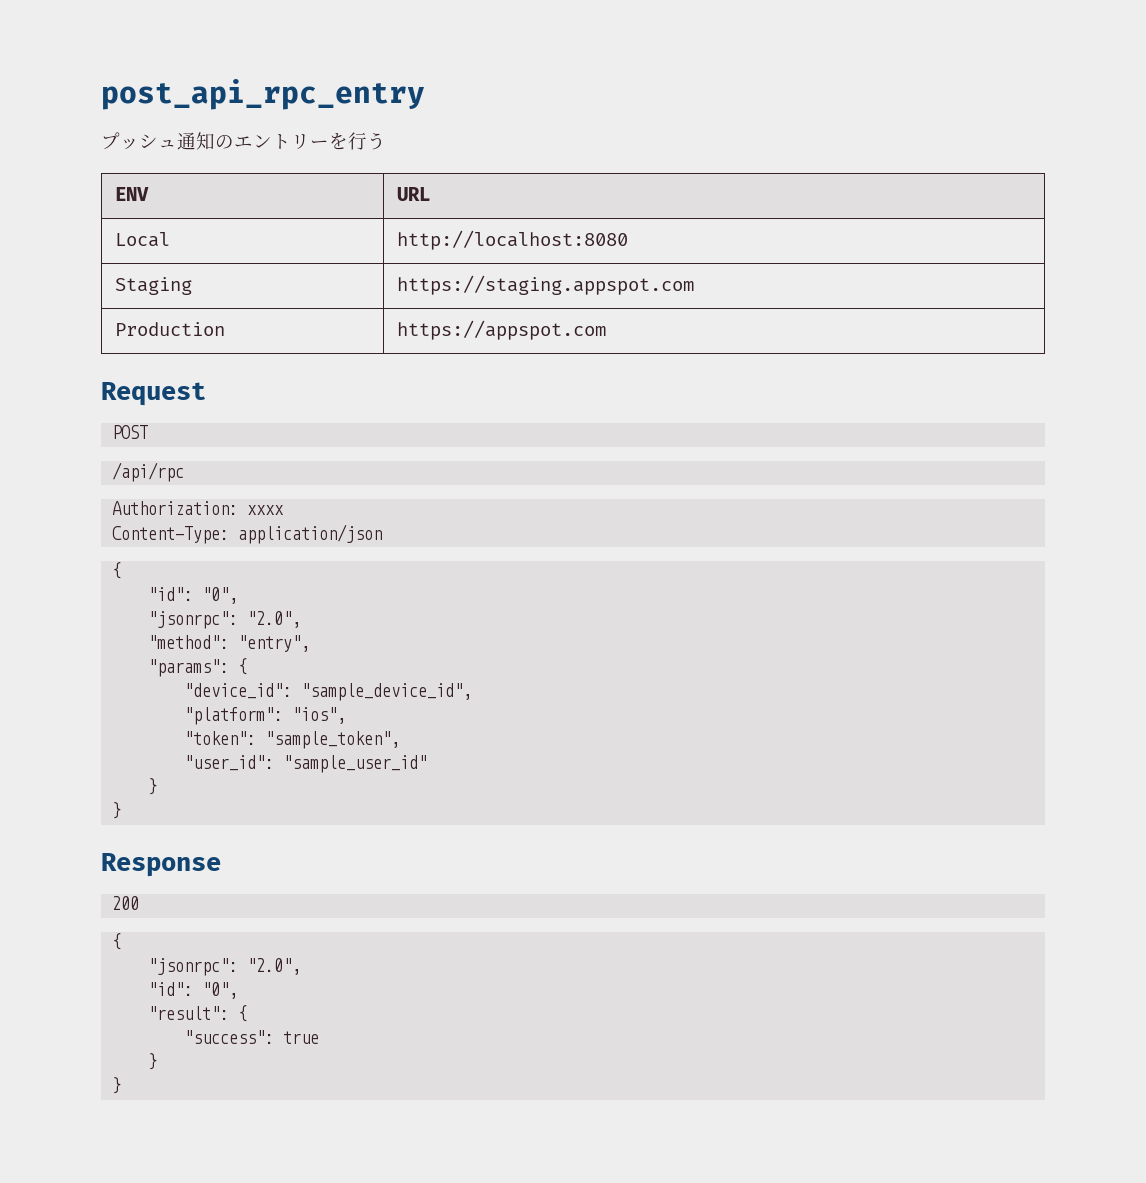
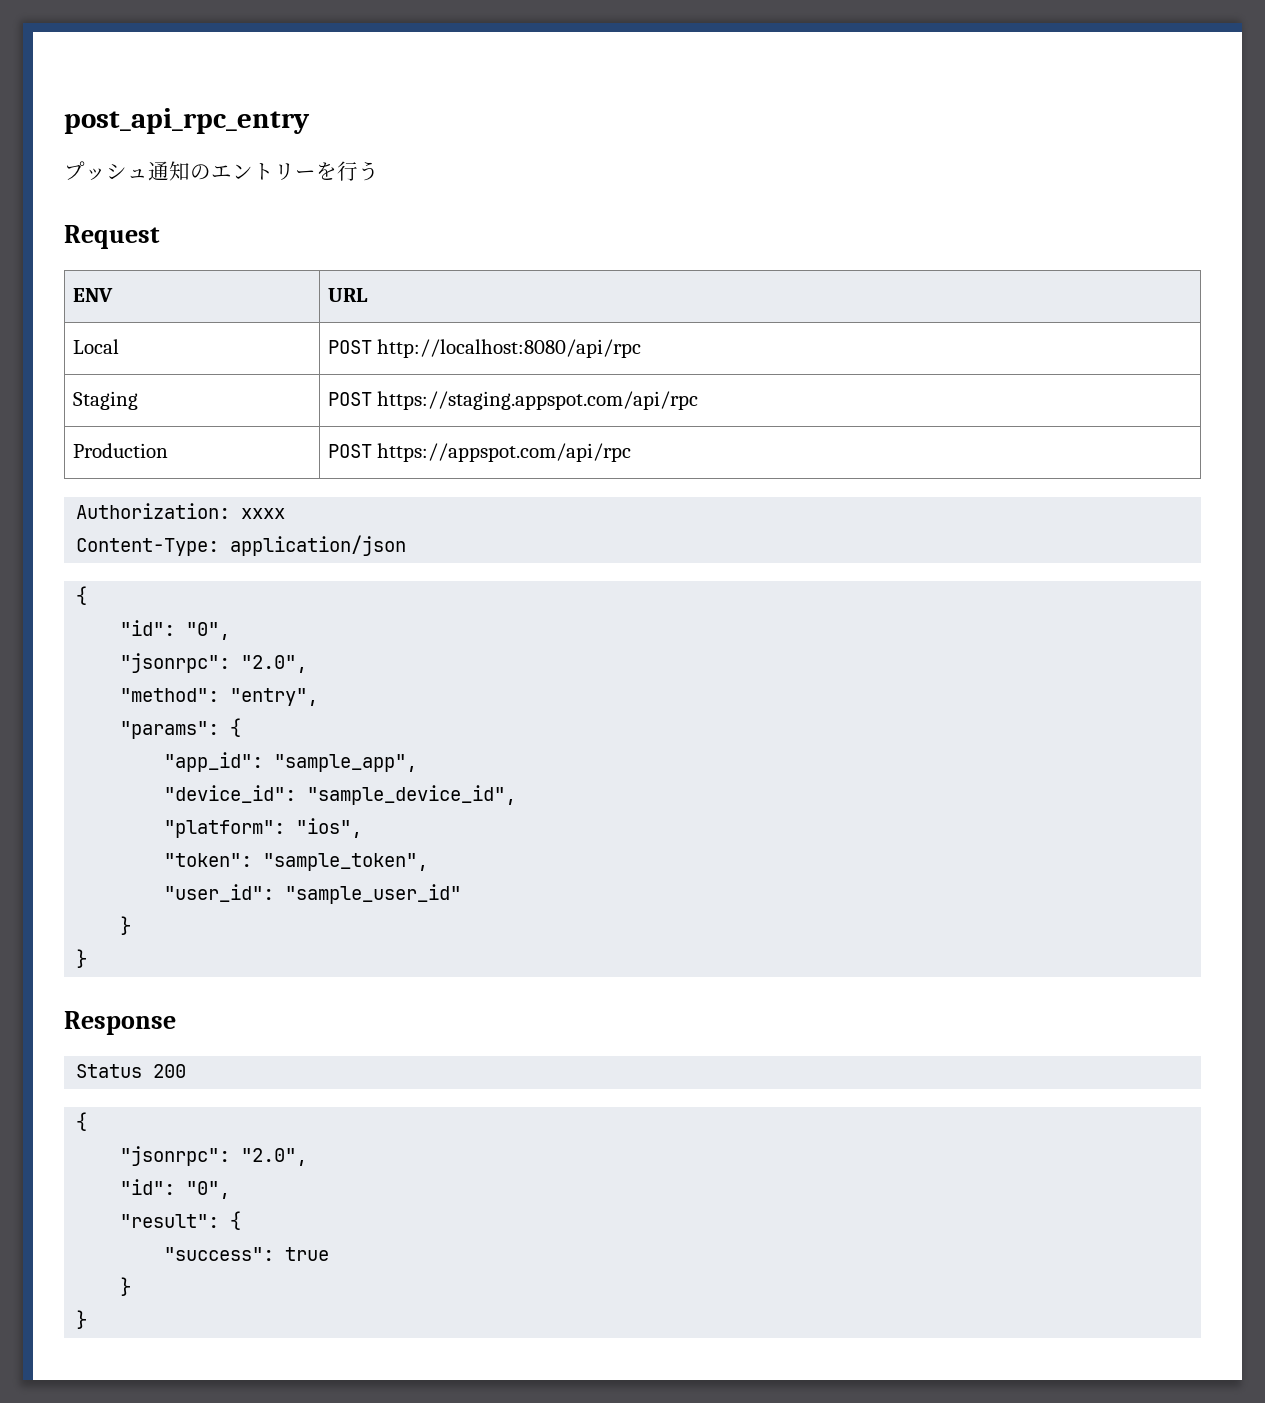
+ Request
- Local | http://localhost:8080
+ Local | POST http://localhost:8080/api/rpc
- Staging | https://staging.appspot.com
+ Staging | POST https://staging.appspot.com/api/rpc
- Production | https://appspot.com
- Request
- POST
- /api/rpc
+ Production | POST https://appspot.com/api/rpc
+ "app_id": "sample_app",
- 200
+ Status 200

